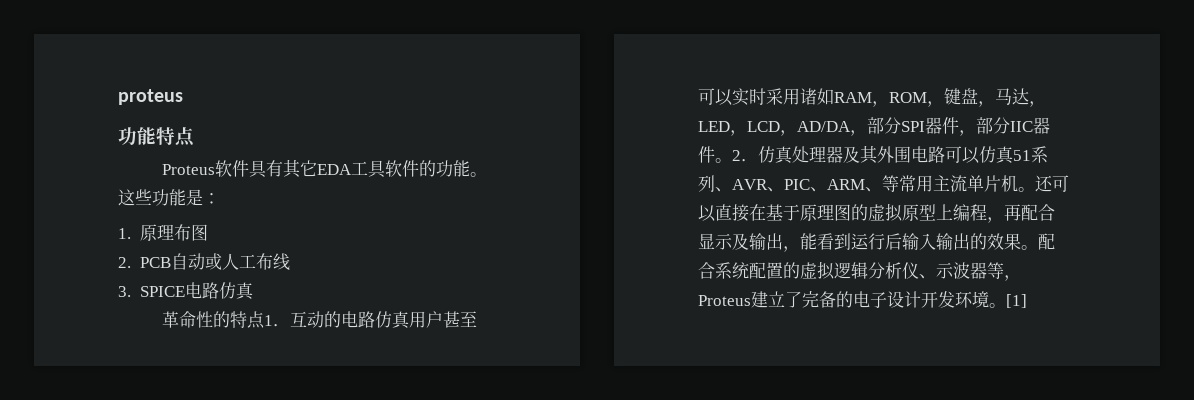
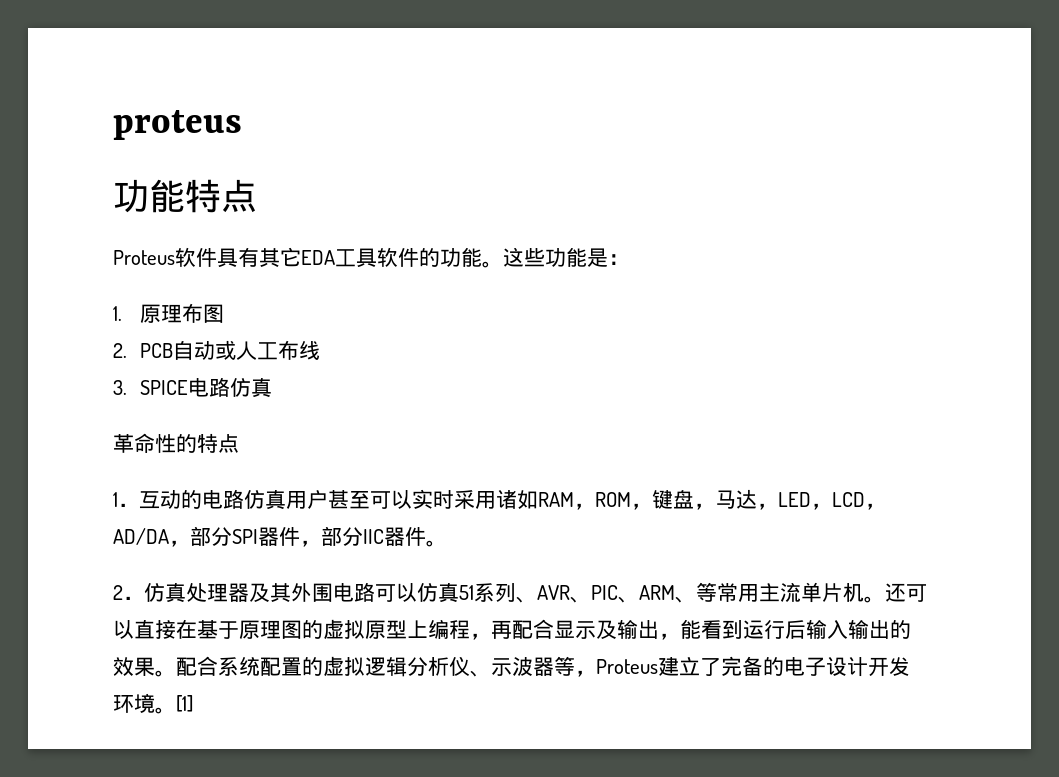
- 革命性的特点1．互动的电路仿真用户甚至可以实时采用诸如RAM，ROM，键盘，马达，LED，LCD，AD/DA，部分SPI器件，部分IIC器件。2．仿真处理器及其外围电路可以仿真51系列、AVR、PIC、ARM、等常用主流单片机。
+ 革命性的特点
+ 1．互动的电路仿真用户甚至可以实时采用诸如RAM，ROM，键盘，马达，LED，LCD，AD/DA，部分SPI器件，部分IIC器件。
+ 2．仿真处理器及其外围电路可以仿真51系列、AVR、PIC、ARM、等常用主流单片机。

